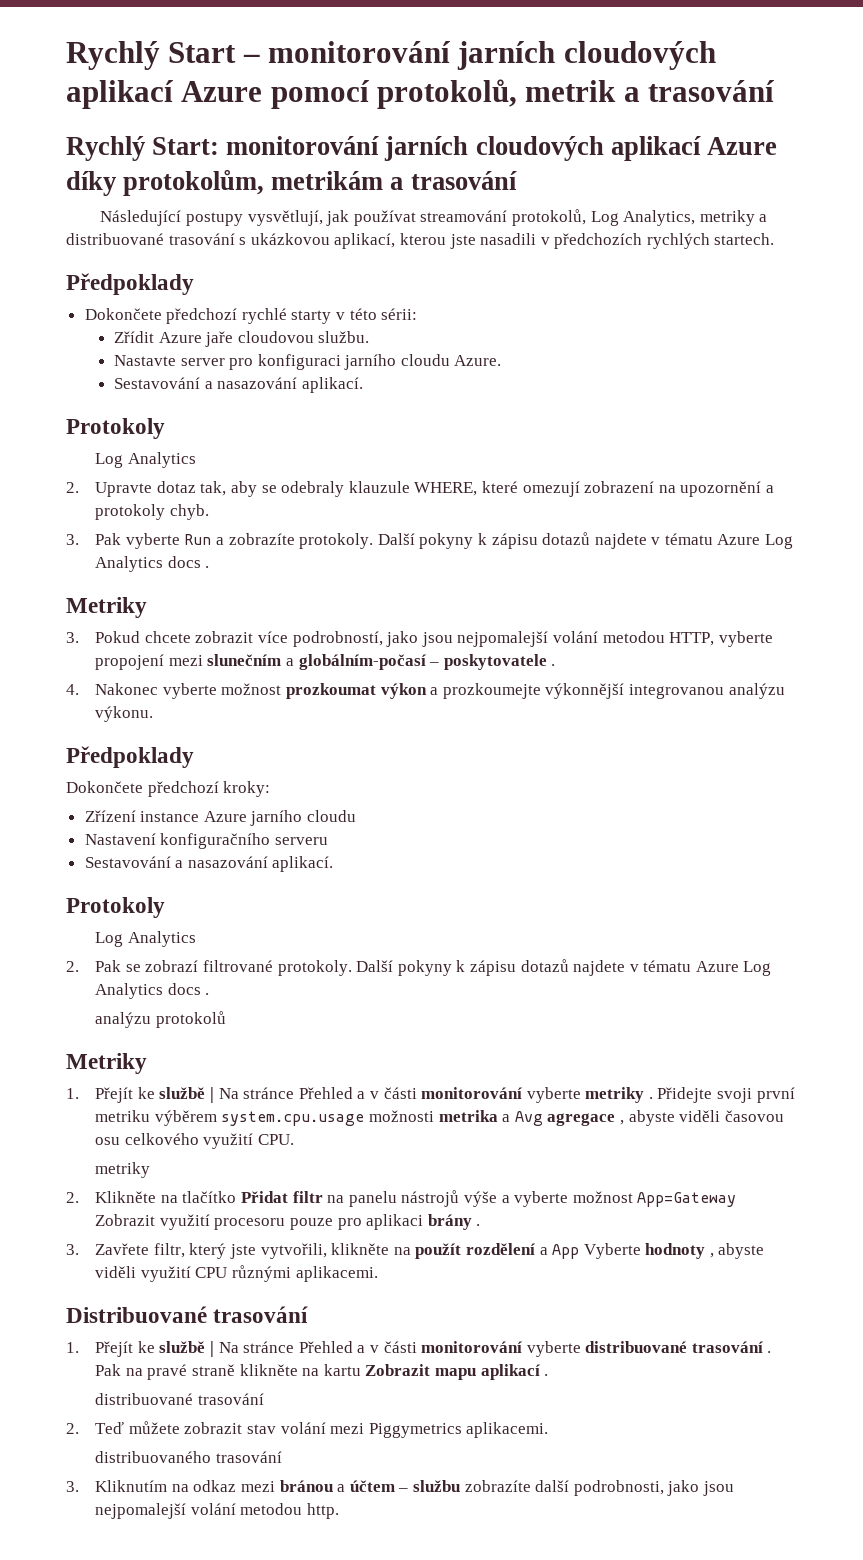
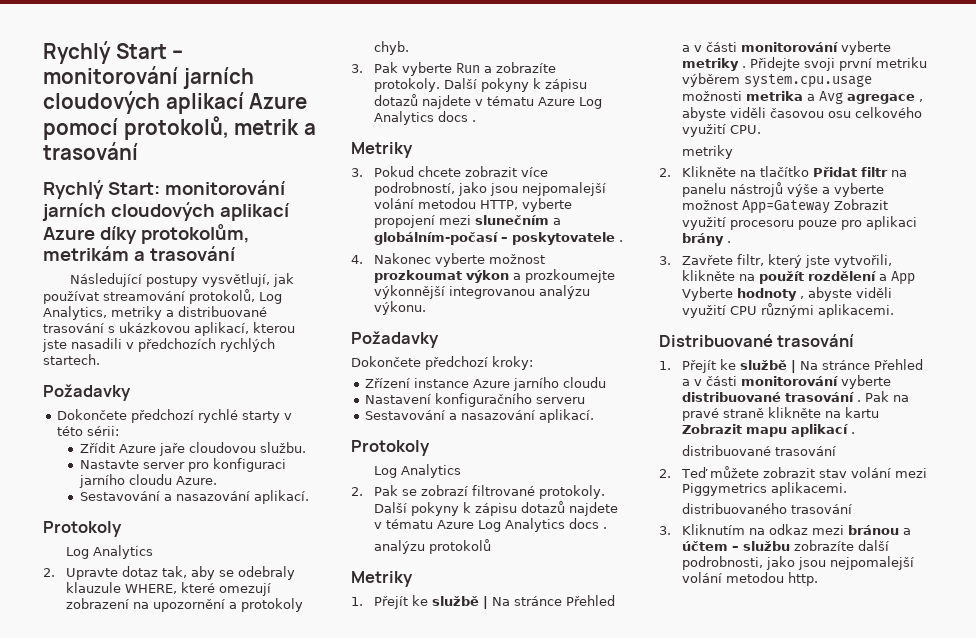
  Následující postupy vysvětlují, jak používat streamování protokolů, Log Analytics, metriky a distribuované trasování s ukázkovou aplikací, kterou jste nasadili v předchozích rychlých startech.
- Předpoklady
+ Požadavky
  4. Nakonec vyberte možnost prozkoumat výkon a prozkoumejte výkonnější integrovanou analýzu výkonu.
- Předpoklady
+ Požadavky

